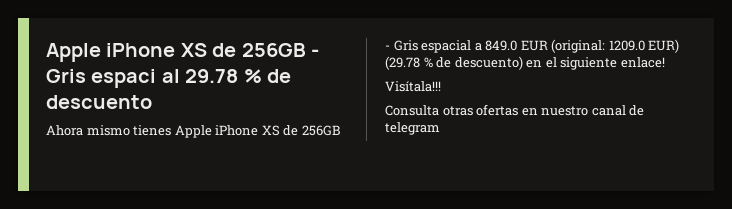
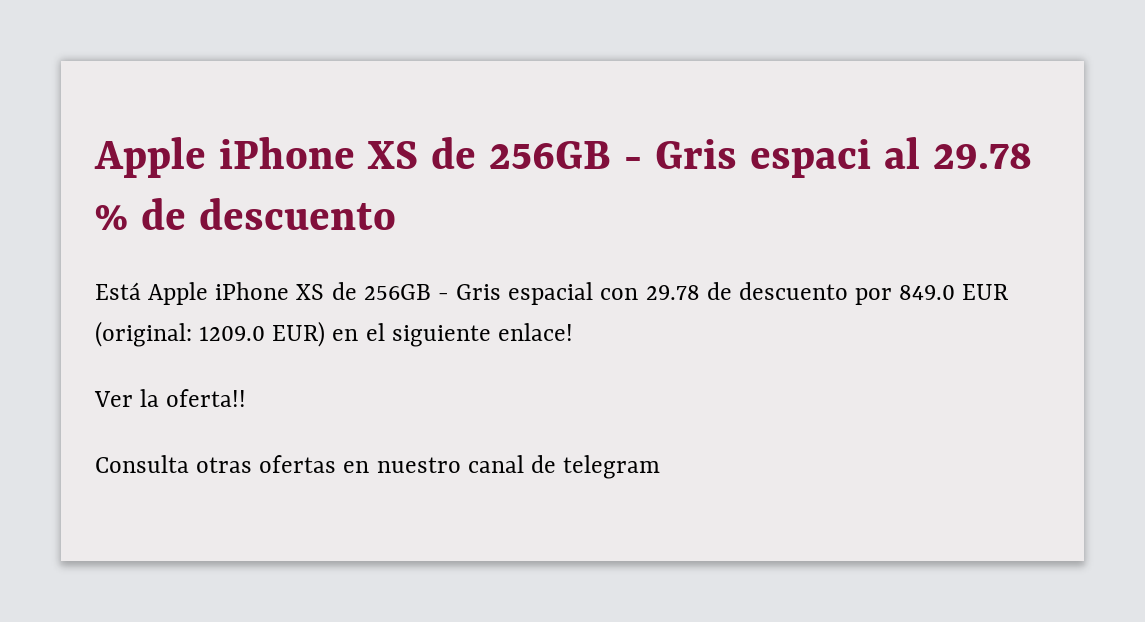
- Ahora mismo tienes Apple iPhone XS de 256GB - Gris espacial a 849.0 EUR (original: 1209.0 EUR) (29.78 % de descuento) en el siguiente enlace!
+ Está Apple iPhone XS de 256GB - Gris espacial con 29.78 de descuento por 849.0 EUR (original: 1209.0 EUR) en el siguiente enlace!
- Visítala!!!
+ Ver la oferta!!

